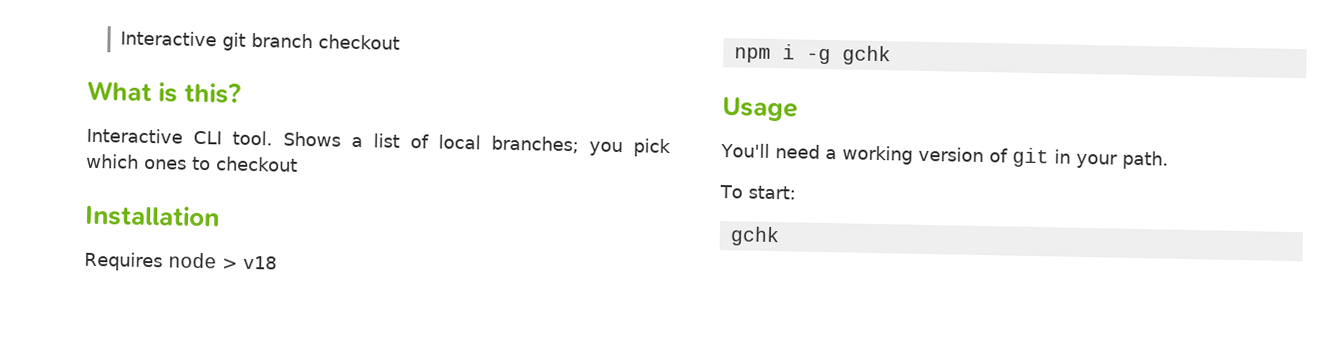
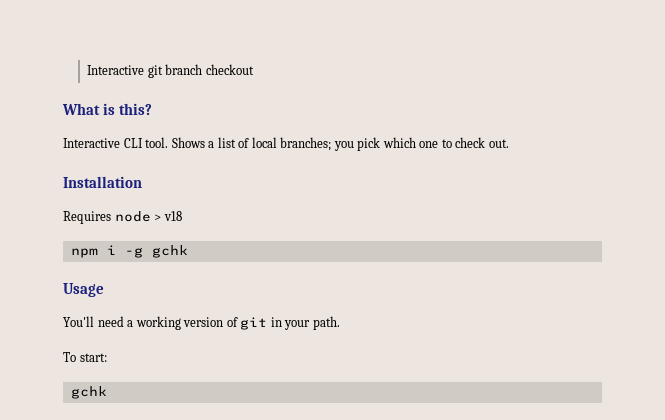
- Shows a list of local branches; you pick which ones to checkout
+ Shows a list of local branches; you pick which one to check out.

